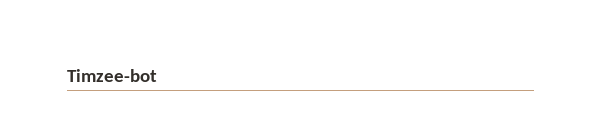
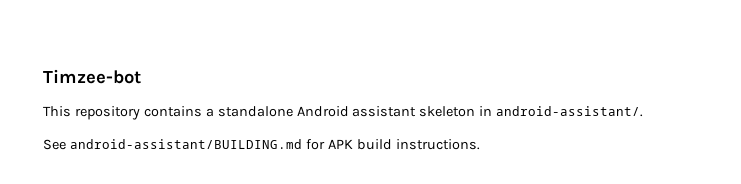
+ This repository contains a standalone Android assistant skeleton in android-assistant/.
+ See android-assistant/BUILDING.md for APK build instructions.

